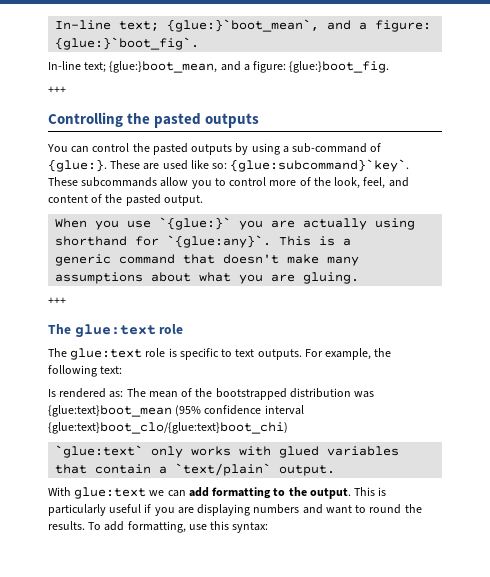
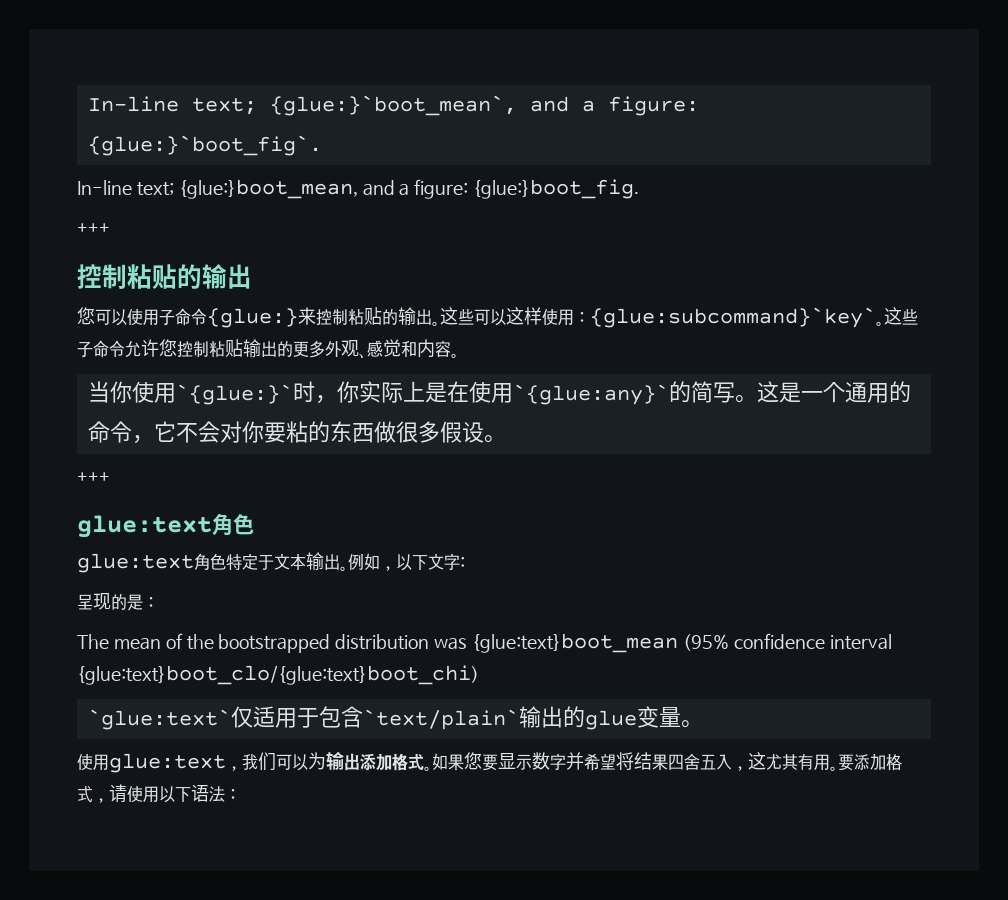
  In-line text; {glue:}boot_mean, and a figure: {glue:}boot_fig.
  +++
- Controlling the pasted outputs
- You can control the pasted outputs by using a sub-command of {glue:}. These are used like so: {glue:subcommand}`key`. These subcommands allow you to control more of the look, feel, and content of the pasted output.
- When you use `{glue:}` you are actually using shorthand for `{glue:any}`. This is a
- generic command that doesn't make many assumptions about what you are gluing.
+ 控制粘贴的输出
+ 您可以使用子命令{glue:}来控制粘贴的输出。这些可以这样使用：{glue:subcommand}`key`。这些子命令允许您控制粘贴输出的更多外观、感觉和内容。
+ 当你使用`{glue:}`时，你实际上是在使用`{glue:any}`的简写。这是一个通用的命令，它不会对你要粘的东西做很多假设。
  +++
- The glue:text role
- The glue:text role is specific to text outputs. For example, the following text:
- Is rendered as: The mean of the bootstrapped distribution was {glue:text}boot_mean (95% confidence interval {glue:text}boot_clo/{glue:text}boot_chi)
+ glue:text角色
+ glue:text角色特定于文本输出。例如，以下文字:
+ 呈现的是：
+ The mean of the bootstrapped distribution was {glue:text}boot_mean (95% confidence interval {glue:text}boot_clo/{glue:text}boot_chi)
- `glue:text` only works with glued variables that contain a `text/plain` output.
- With glue:text we can add formatting to the output. This is particularly useful if you are displaying numbers and want to round the results. To add formatting, use this syntax:
+ `glue:text`仅适用于包含`text/plain`输出的glue变量。
+ 使用glue:text，我们可以为输出添加格式。如果您要显示数字并希望将结果四舍五入，这尤其有用。要添加格式，请使用以下语法：

